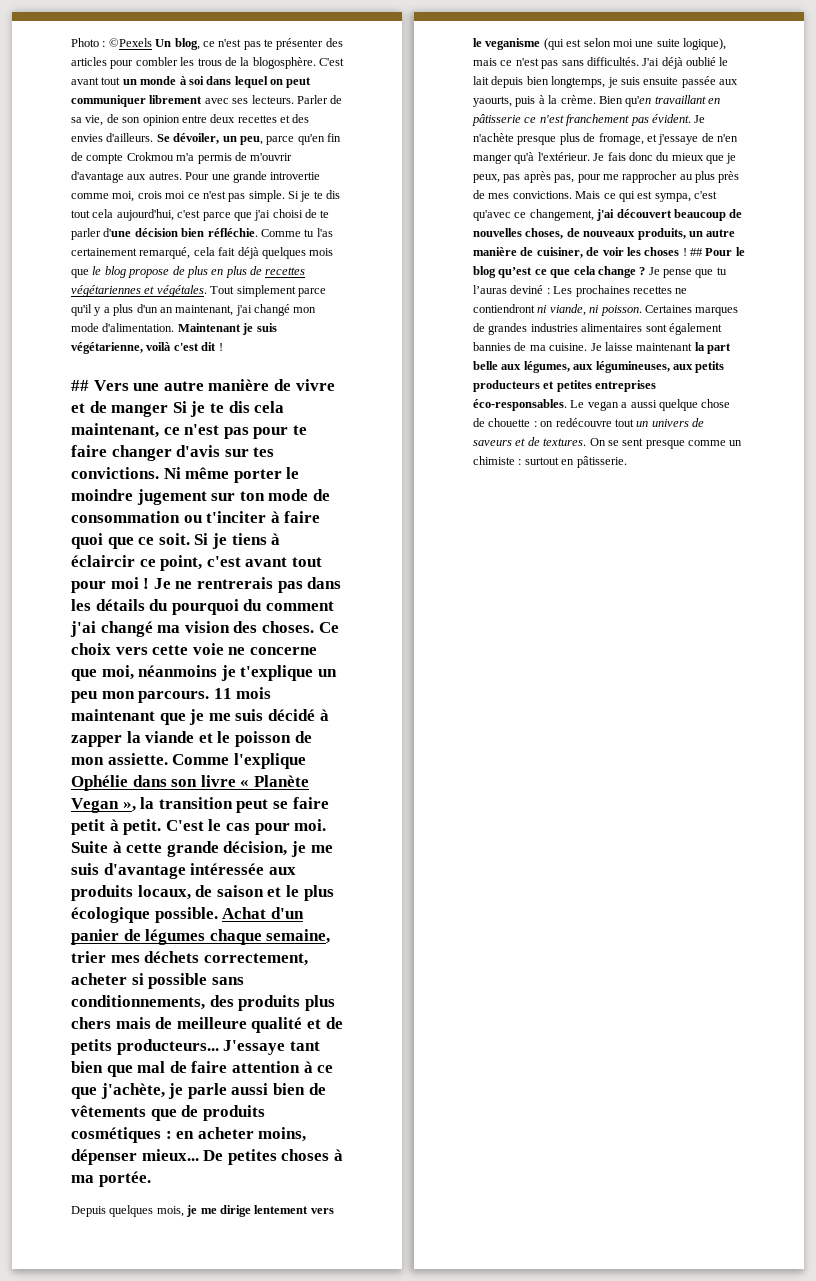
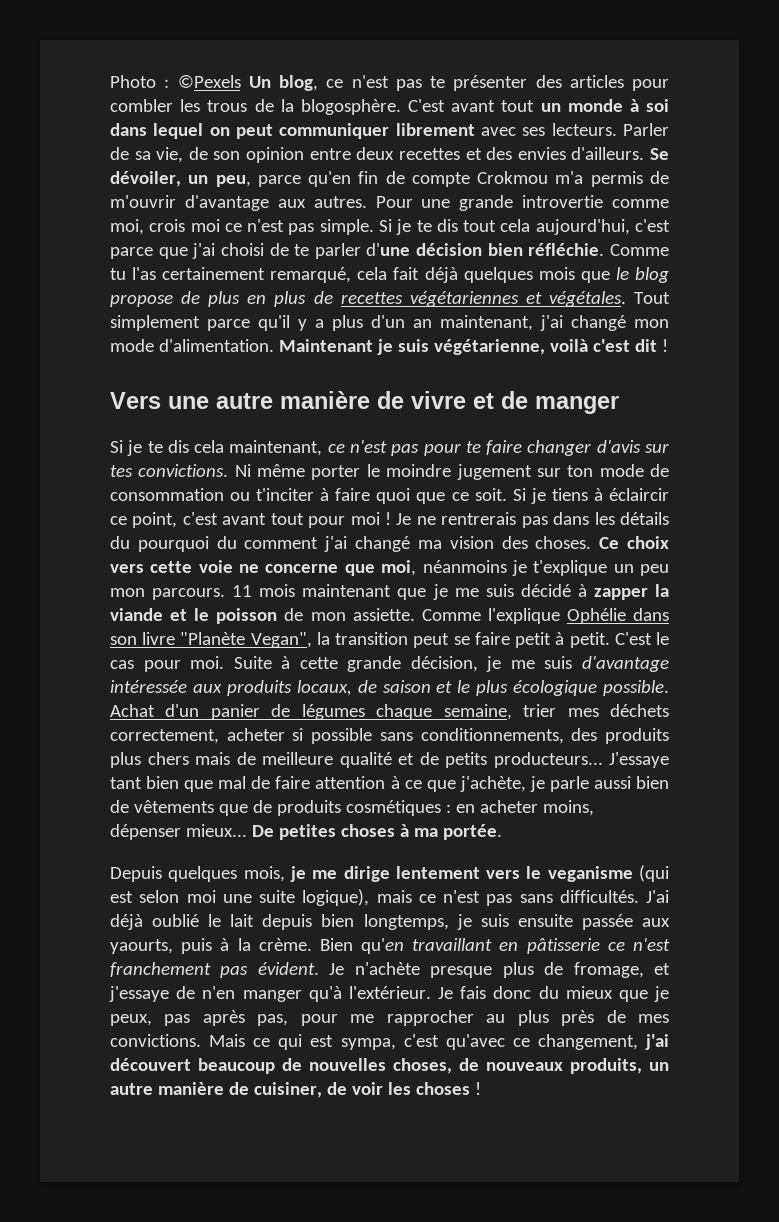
- ## Vers une autre manière de vivre et de manger Si je te dis cela maintenant, ce n'est pas pour te faire changer d'avis sur tes convictions.
+ Vers une autre manière de vivre et de manger
+ Si je te dis cela maintenant, ce n'est pas pour te faire changer d'avis sur tes convictions.
- Comme l'explique Ophélie dans son livre « Planète Vegan », la transition peut se faire petit à petit.
+ Comme l'explique Ophélie dans son livre "Planète Vegan", la transition peut se faire petit à petit.
- ## Pour le blog qu’est ce que cela change ? Je pense que tu l’auras deviné : Les prochaines recettes ne contiendront ni viande, ni poisson. Certaines marques de grandes industries alimentaires sont également bannies de ma cuisine. Je laisse maintenant la part belle aux légumes, aux légumineuses, aux petits producteurs et petites entreprises éco-responsables. Le vegan a aussi quelque chose de chouette : on redécouvre tout un univers de saveurs et de textures. On se sent presque comme un chimiste : surtout en pâtisserie.

